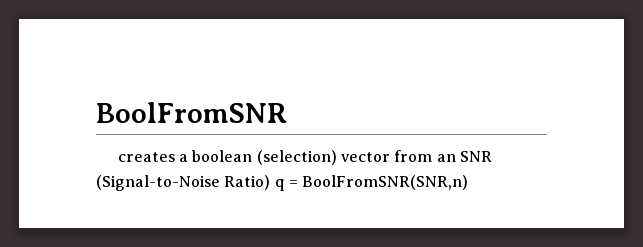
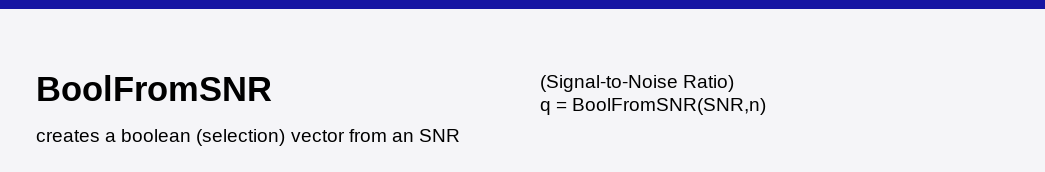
- creates a boolean (selection) vector from an SNR (Signal-to-Noise Ratio) q = BoolFromSNR(SNR,n)
+ creates a boolean (selection) vector from an SNR (Signal-to-Noise Ratio)
+ q = BoolFromSNR(SNR,n)

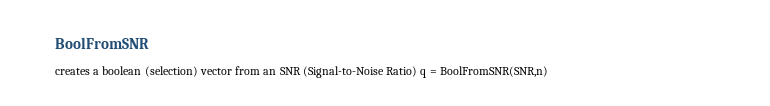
- creates a boolean (selection) vector from an SNR (Signal-to-Noise Ratio)
- q = BoolFromSNR(SNR,n)
+ creates a boolean (selection) vector from an SNR (Signal-to-Noise Ratio) q = BoolFromSNR(SNR,n)

